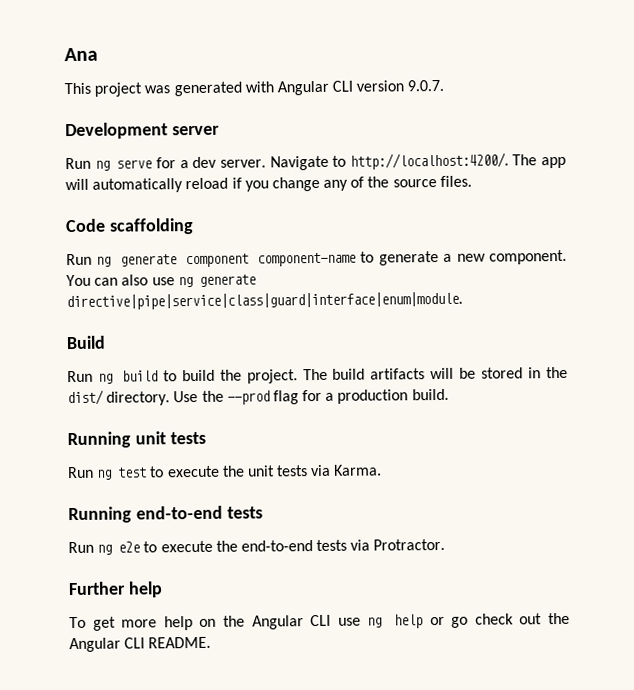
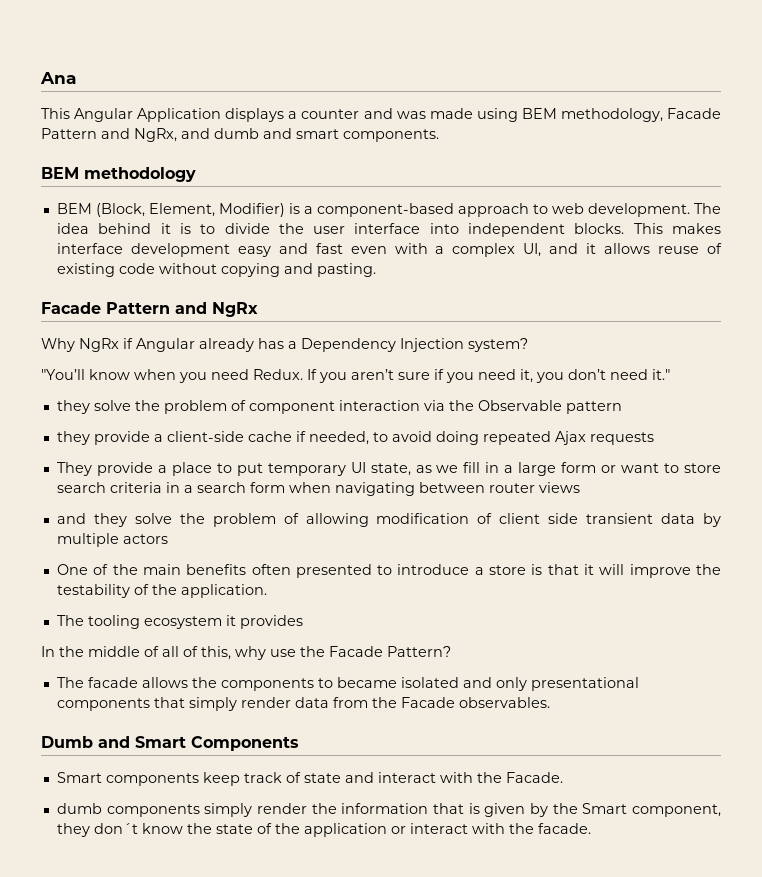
- This project was generated with Angular CLI version 9.0.7.
- Development server
- Run ng serve for a dev server. Navigate to http://localhost:4200/. The app will automatically reload if you change any of the source files.
- Code scaffolding
- Run ng generate component component-name to generate a new component. You can also use ng generate directive|pipe|service|class|guard|interface|enum|module.
- Build
- Run ng build to build the project. The build artifacts will be stored in the dist/ directory. Use the --prod flag for a production build.
- Running unit tests
- Run ng test to execute the unit tests via Karma.
- Running end-to-end tests
- Run ng e2e to execute the end-to-end tests via Protractor.
- Further help
- To get more help on the Angular CLI use ng help or go check out the Angular CLI README.
+ This Angular Application displays a counter and was made using BEM methodology, Facade Pattern and NgRx, and dumb and smart components.
+ BEM methodology
+ BEM (Block, Element, Modifier) is a component-based approach to web development. The idea behind it is to divide the user interface into independent blocks. This makes interface development easy and fast even with a complex UI, and it allows reuse of existing code without copying and pasting.
+ Facade Pattern and NgRx
+ Why NgRx if Angular already has a Dependency Injection system?
+ "You’ll know when you need Redux. If you aren’t sure if you need it, you don’t need it."
+ they solve the problem of component interaction via the Observable pattern
+ they provide a client-side cache if needed, to avoid doing repeated Ajax requests
+ They provide a place to put temporary UI state, as we fill in a large form or want to store search criteria in a search form when navigating between router views
+ and they solve the problem of allowing modification of client side transient data by multiple actors
+ One of the main benefits often presented to introduce a store is that it will improve the testability of the application.
+ The tooling ecosystem it provides
+ In the middle of all of this, why use the Facade Pattern?
+ The facade allows the components to became isolated and only presentational components that simply render data from the Facade observables.
+ Dumb and Smart Components
+ Smart components keep track of state and interact with the Facade.
+ dumb components simply render the information that is given by the Smart component, they don´t know the state of the application or interact with the facade.

